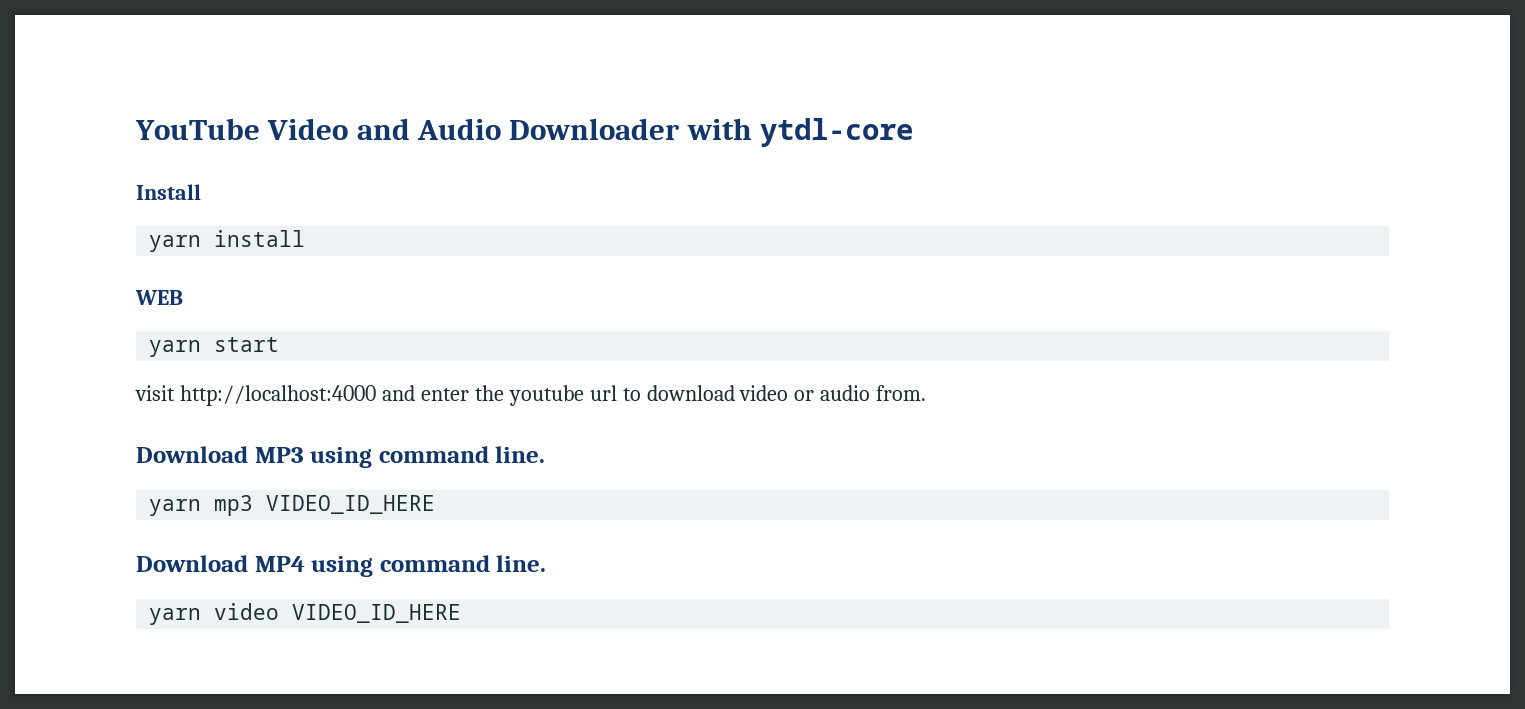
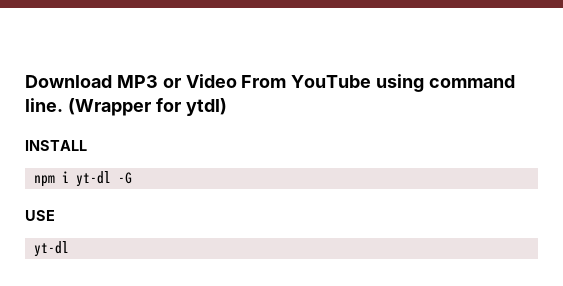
- YouTube Video and Audio Downloader with ytdl-core
- Install
- yarn install
- WEB
- yarn start
- visit http://localhost:4000 and enter the youtube url to download video or audio from.
- Download MP3 using command line.
- yarn mp3 VIDEO_ID_HERE
- Download MP4 using command line.
- yarn video VIDEO_ID_HERE
+ Download MP3 or Video From YouTube using command line. (Wrapper for ytdl)
+ INSTALL
+ npm i yt-dl -G
+ USE
+ yt-dl

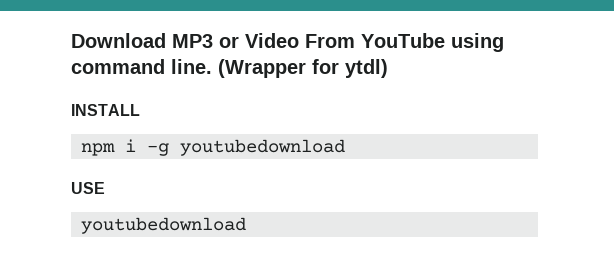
- npm i yt-dl -G
+ npm i -g youtubedownload
  USE
- yt-dl
+ youtubedownload

